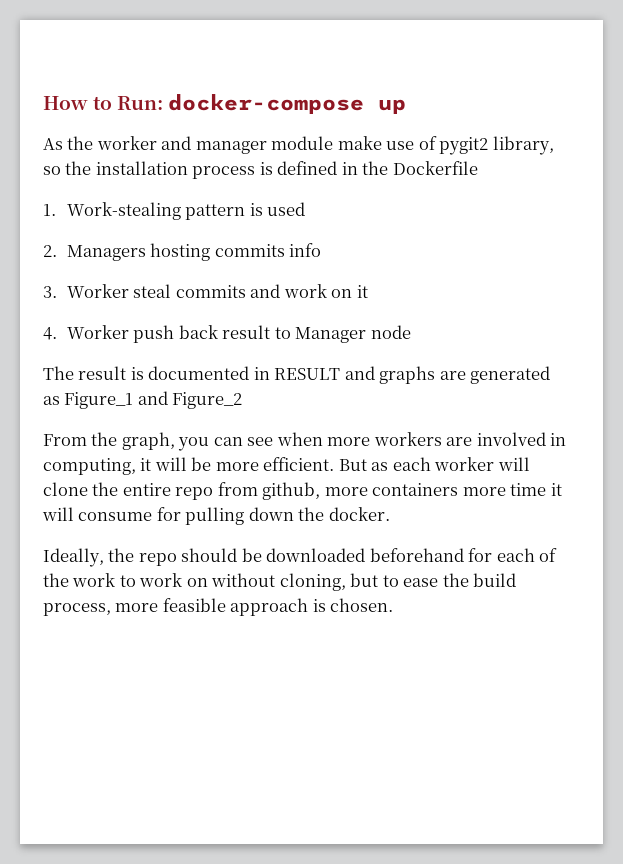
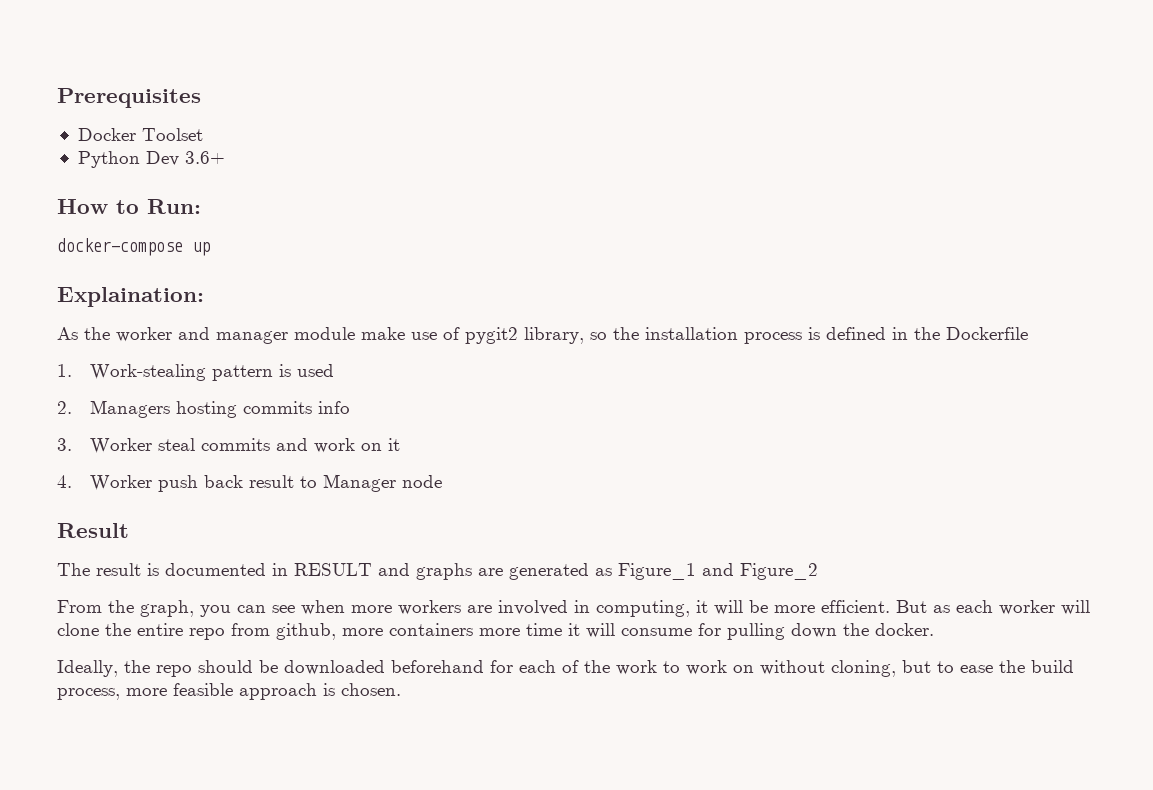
+ Prerequisites
+ Docker Toolset
+ Python Dev 3.6+
- How to Run: docker-compose up
+ How to Run:
+ docker-compose up
+ Explaination:
+ Result

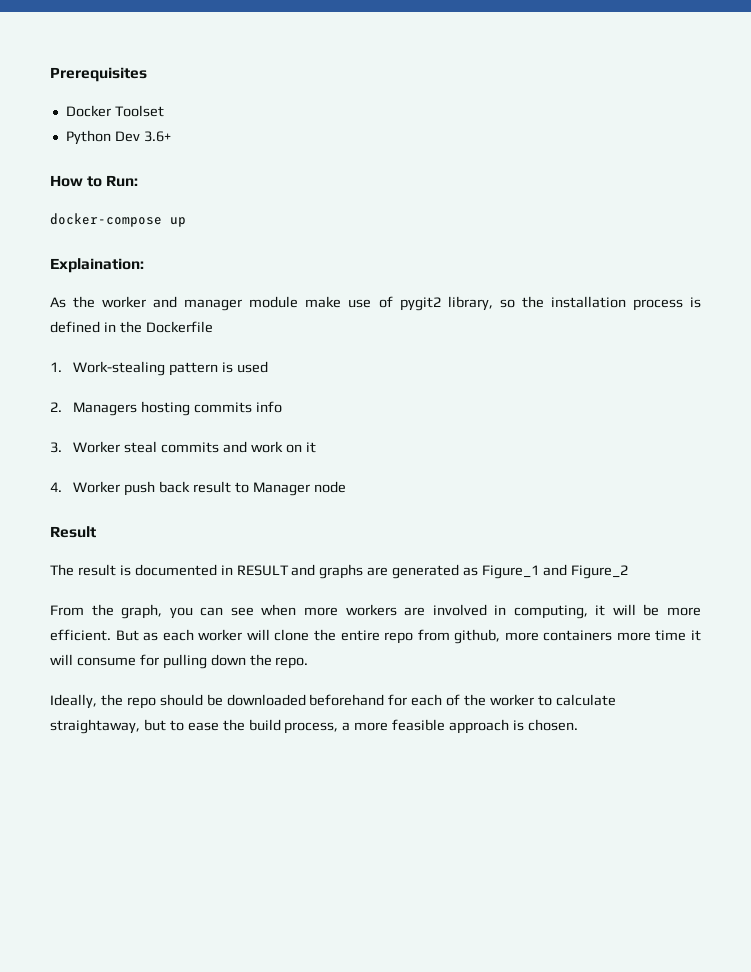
- But as each worker will clone the entire repo from github, more containers more time it will consume for pulling down the docker.
+ But as each worker will clone the entire repo from github, more containers more time it will consume for pulling down the repo.
- Ideally, the repo should be downloaded beforehand for each of the work to work on without cloning, but to ease the build process, more feasible approach is chosen.
+ Ideally, the repo should be downloaded beforehand for each of the worker to calculate straightaway, but to ease the build process, a more feasible approach is chosen.

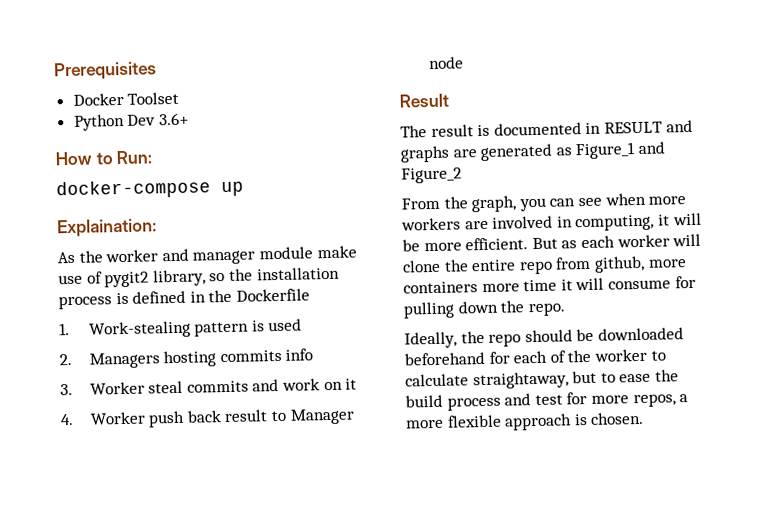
- Ideally, the repo should be downloaded beforehand for each of the worker to calculate straightaway, but to ease the build process, a more feasible approach is chosen.
+ Ideally, the repo should be downloaded beforehand for each of the worker to calculate straightaway, but to ease the build process and test for more repos, a more flexible approach is chosen.

